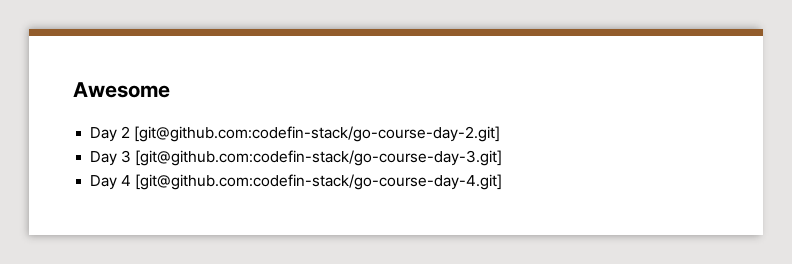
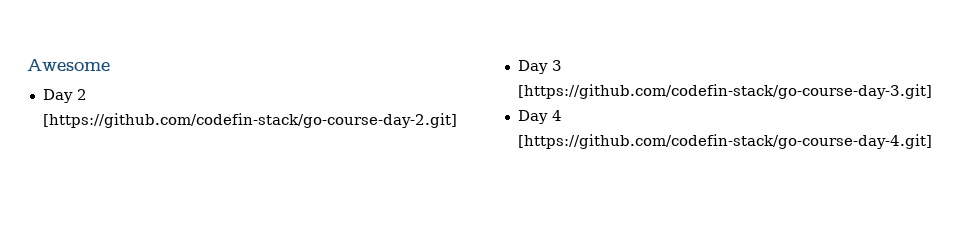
- Day 2 [git@github.com:codefin-stack/go-course-day-2.git]
+ Day 2 [https://github.com/codefin-stack/go-course-day-2.git]
- Day 3 [git@github.com:codefin-stack/go-course-day-3.git]
+ Day 3 [https://github.com/codefin-stack/go-course-day-3.git]
- Day 4 [git@github.com:codefin-stack/go-course-day-4.git]
+ Day 4 [https://github.com/codefin-stack/go-course-day-4.git]

